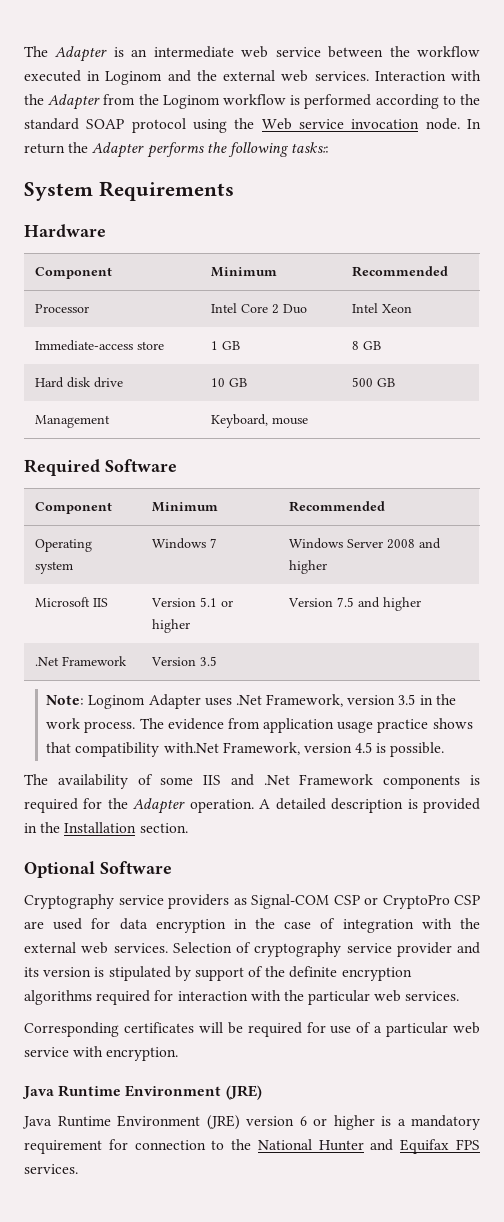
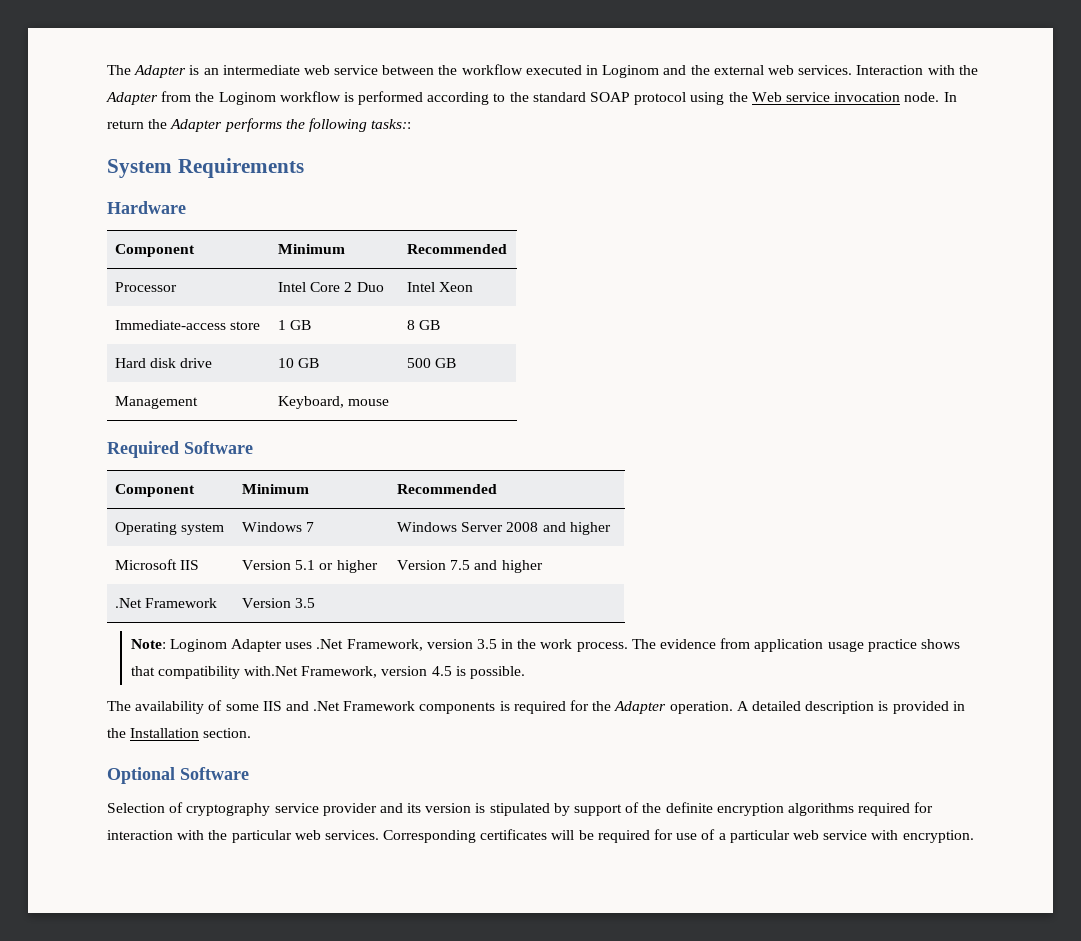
- Cryptography service providers as Signal-COM CSP or CryptoPro CSP are used for data encryption in the case of integration with the external web services. Selection of cryptography service provider and its version is stipulated by support of the definite encryption algorithms required for interaction with the particular web services.
- Corresponding certificates will be required for use of a particular web service with encryption.
- Java Runtime Environment (JRE)
- Java Runtime Environment (JRE) version 6 or higher is a mandatory requirement for connection to the National Hunter and Equifax FPS services.
+ Selection of cryptography service provider and its version is stipulated by support of the definite encryption algorithms required for interaction with the particular web services. Corresponding certificates will be required for use of a particular web service with encryption.

